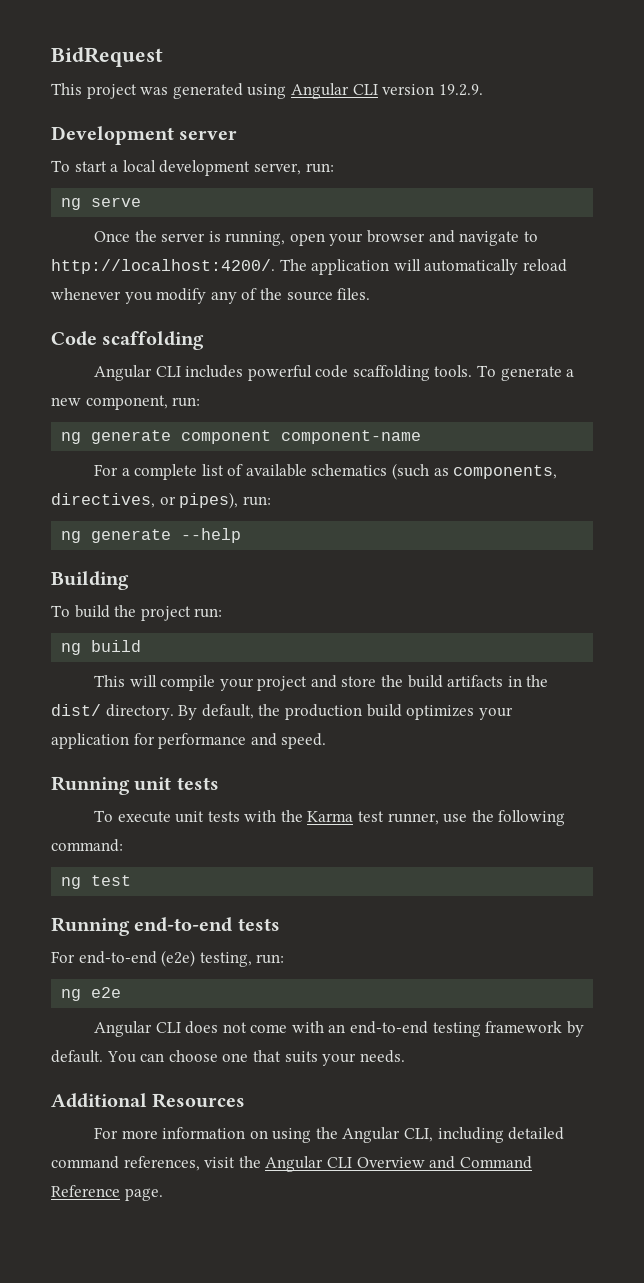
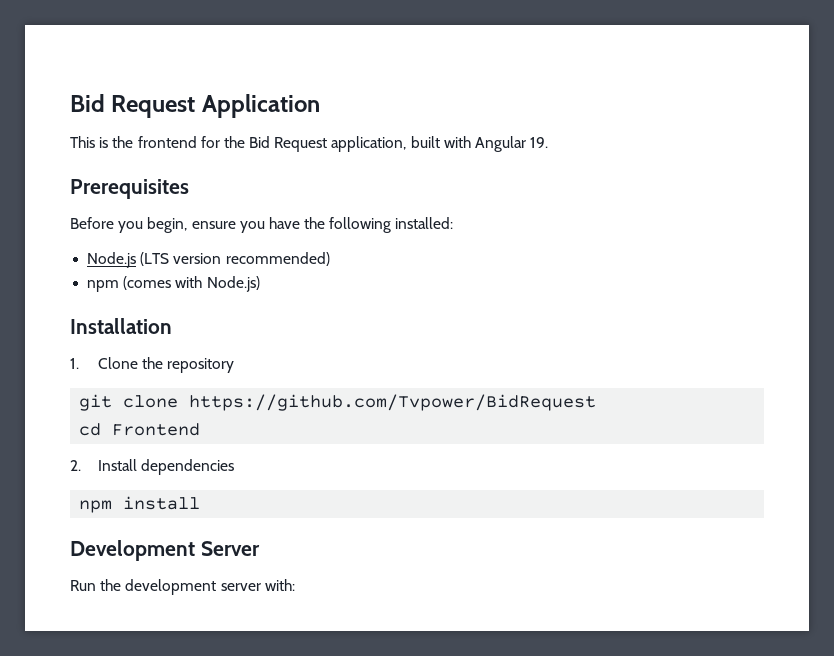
- BidRequest
- This project was generated using Angular CLI version 19.2.9.
- Development server
- To start a local development server, run:
- ng serve
- Once the server is running, open your browser and navigate to http://localhost:4200/. The application will automatically reload whenever you modify any of the source files.
- Code scaffolding
- Angular CLI includes powerful code scaffolding tools. To generate a new component, run:
- ng generate component component-name
- For a complete list of available schematics (such as components, directives, or pipes), run:
- ng generate --help
- Building
- To build the project run:
- ng build
- This will compile your project and store the build artifacts in the dist/ directory. By default, the production build optimizes your application for performance and speed.
- Running unit tests
- To execute unit tests with the Karma test runner, use the following command:
- ng test
- Running end-to-end tests
- For end-to-end (e2e) testing, run:
- ng e2e
- Angular CLI does not come with an end-to-end testing framework by default. You can choose one that suits your needs.
- Additional Resources
- For more information on using the Angular CLI, including detailed command references, visit the Angular CLI Overview and Command Reference page.
+ Bid Request Application
+ This is the frontend for the Bid Request application, built with Angular 19.
+ Prerequisites
+ Before you begin, ensure you have the following installed:
+ Node.js (LTS version recommended)
+ npm (comes with Node.js)
+ Installation
+ 1. Clone the repository
+ git clone https://github.com/Tvpower/BidRequest
+ cd Frontend
+ 2. Install dependencies
+ npm install
+ Development Server
+ Run the development server with:

